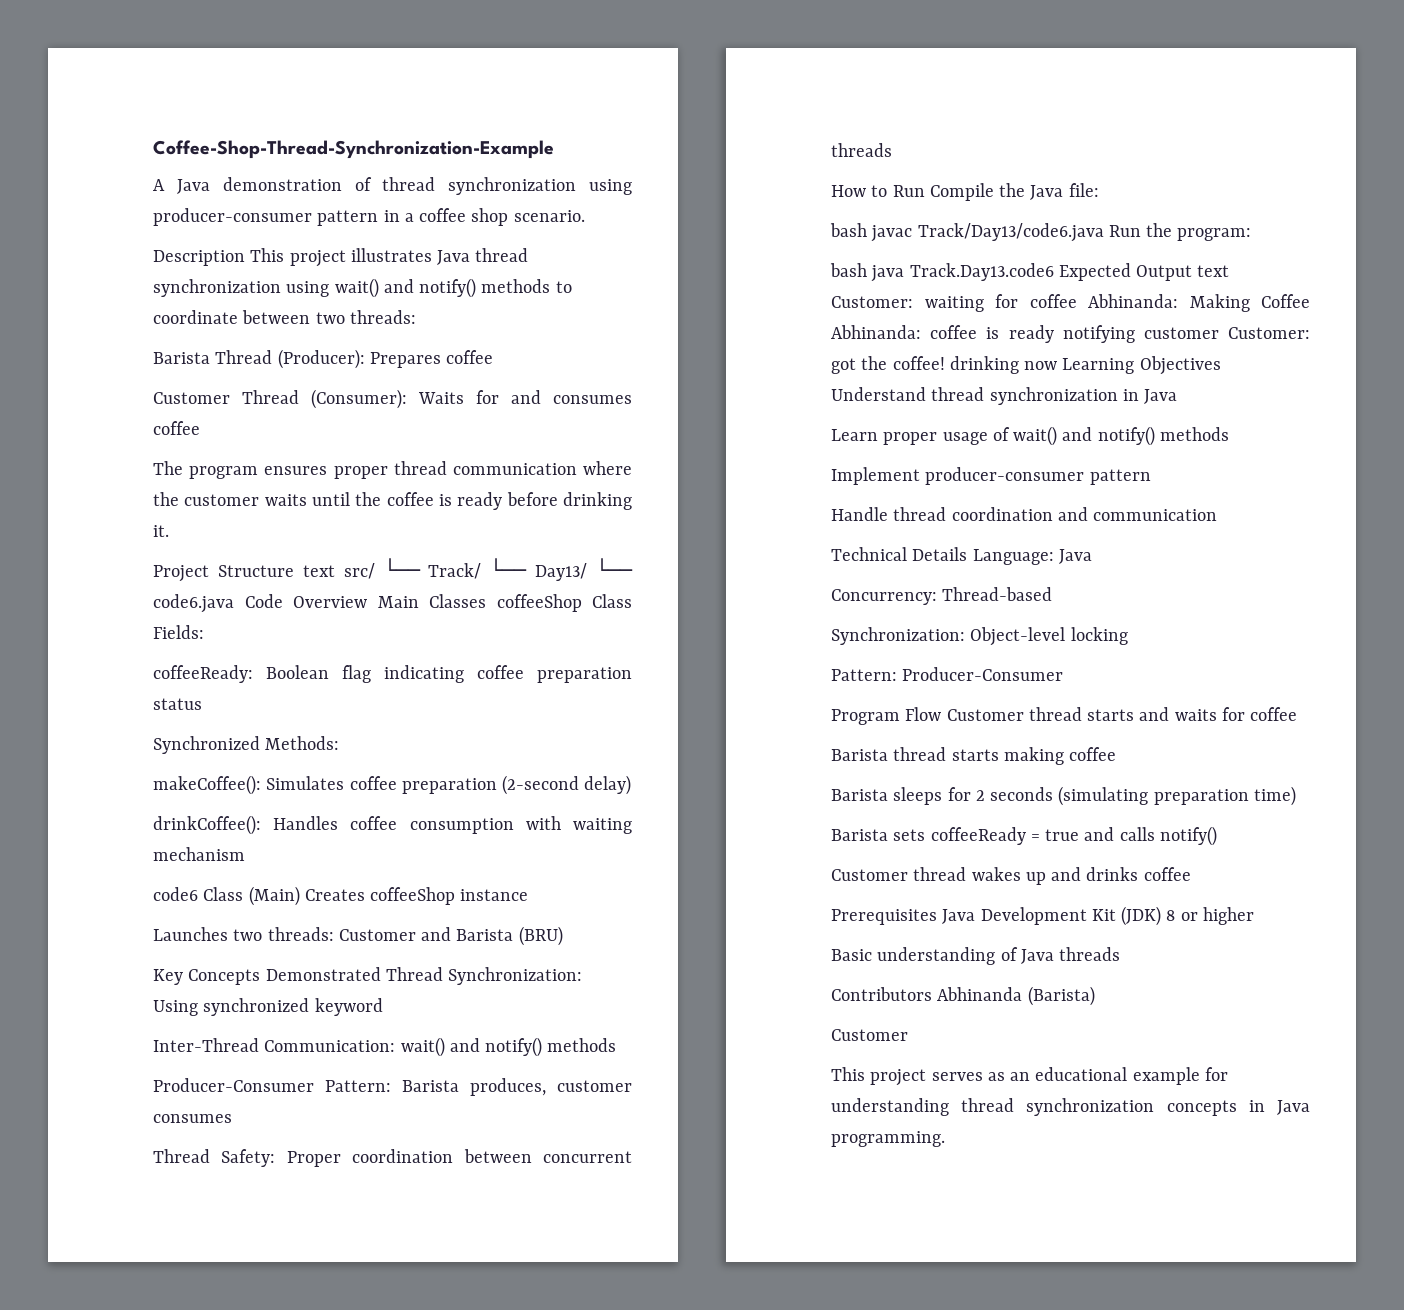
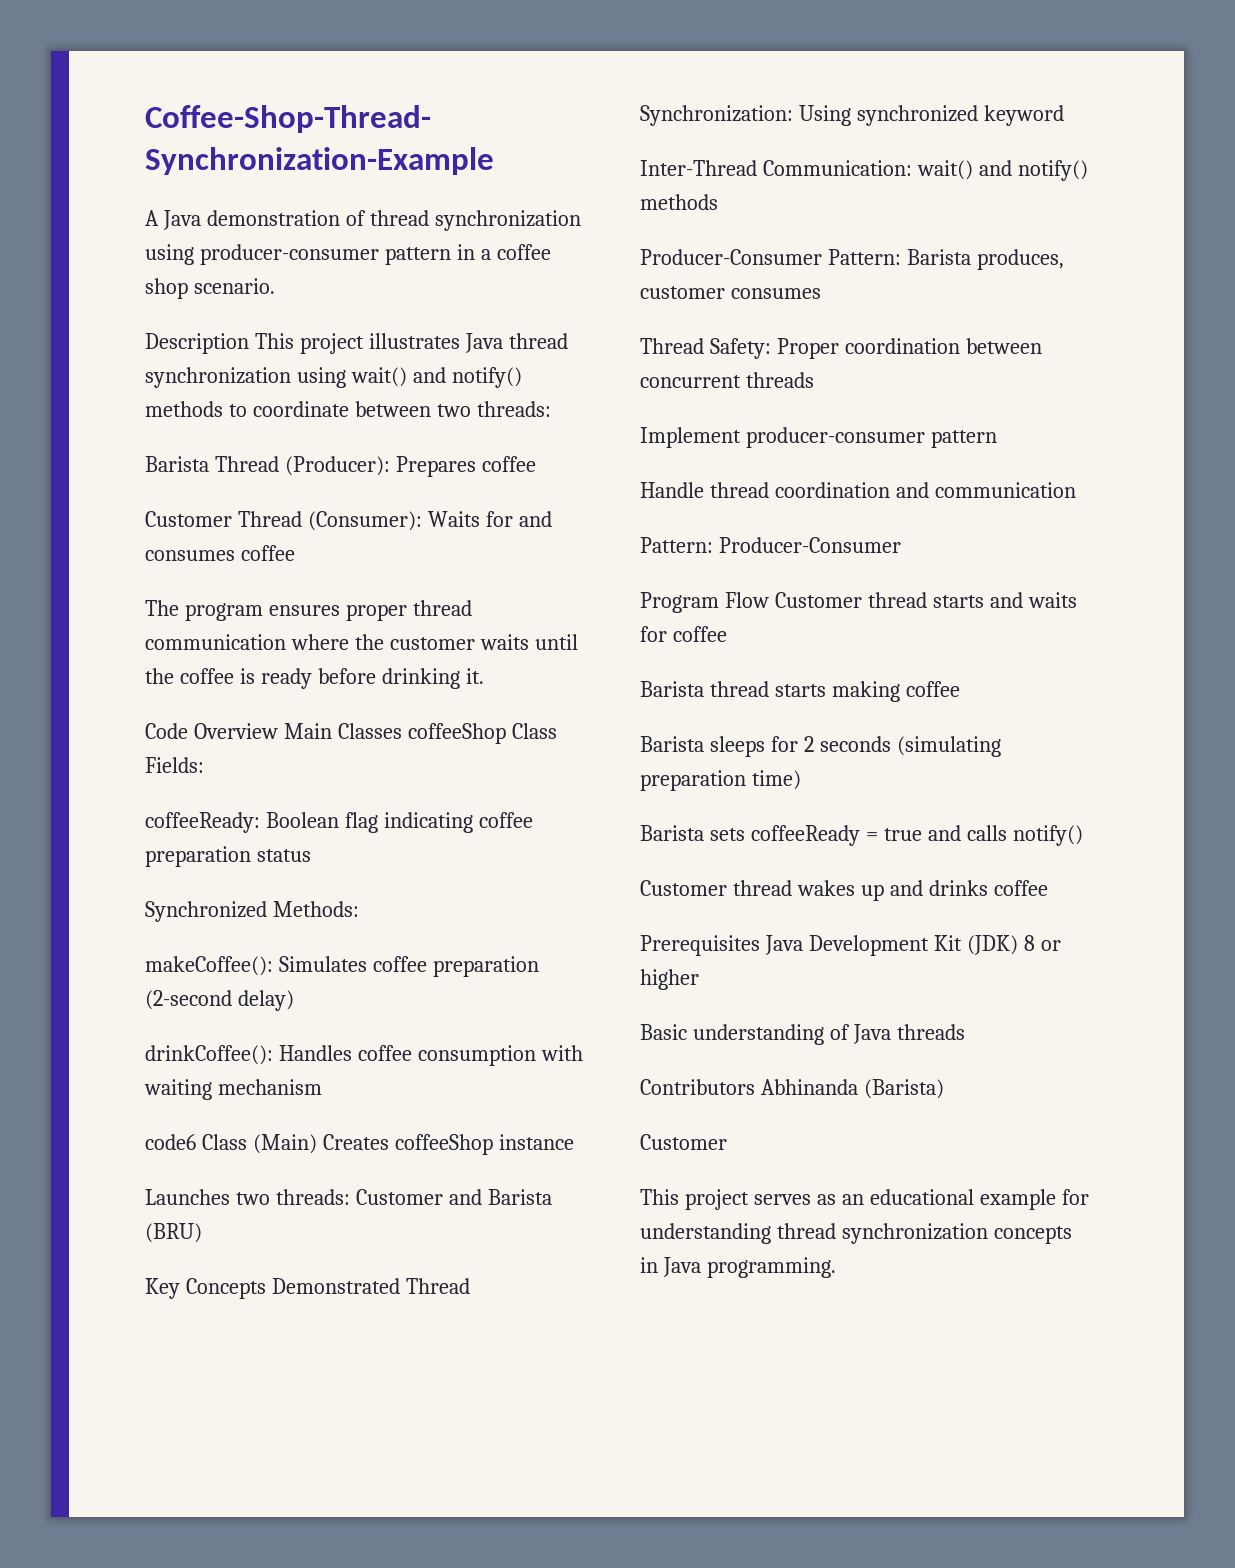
- Project Structure text src/ └── Track/ └── Day13/ └── code6.java Code Overview Main Classes coffeeShop Class Fields:
+ Code Overview Main Classes coffeeShop Class Fields:
- How to Run Compile the Java file:
- bash javac Track/Day13/code6.java Run the program:
- bash java Track.Day13.code6 Expected Output text Customer: waiting for coffee Abhinanda: Making Coffee Abhinanda: coffee is ready notifying customer Customer: got the coffee! drinking now Learning Objectives Understand thread synchronization in Java
- Learn proper usage of wait() and notify() methods
- Technical Details Language: Java
- Concurrency: Thread-based
- Synchronization: Object-level locking

